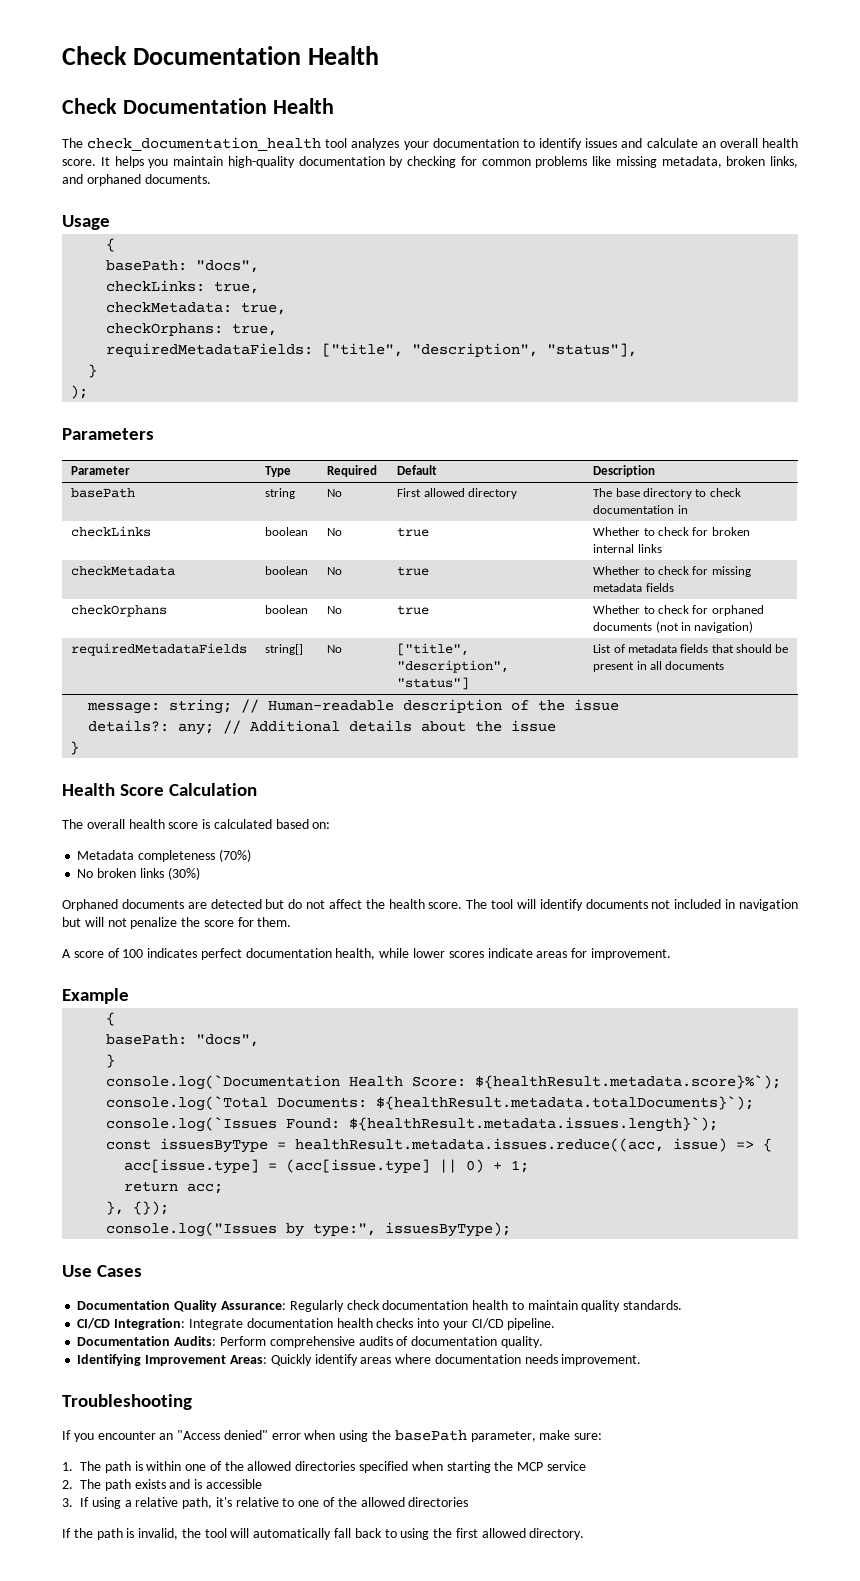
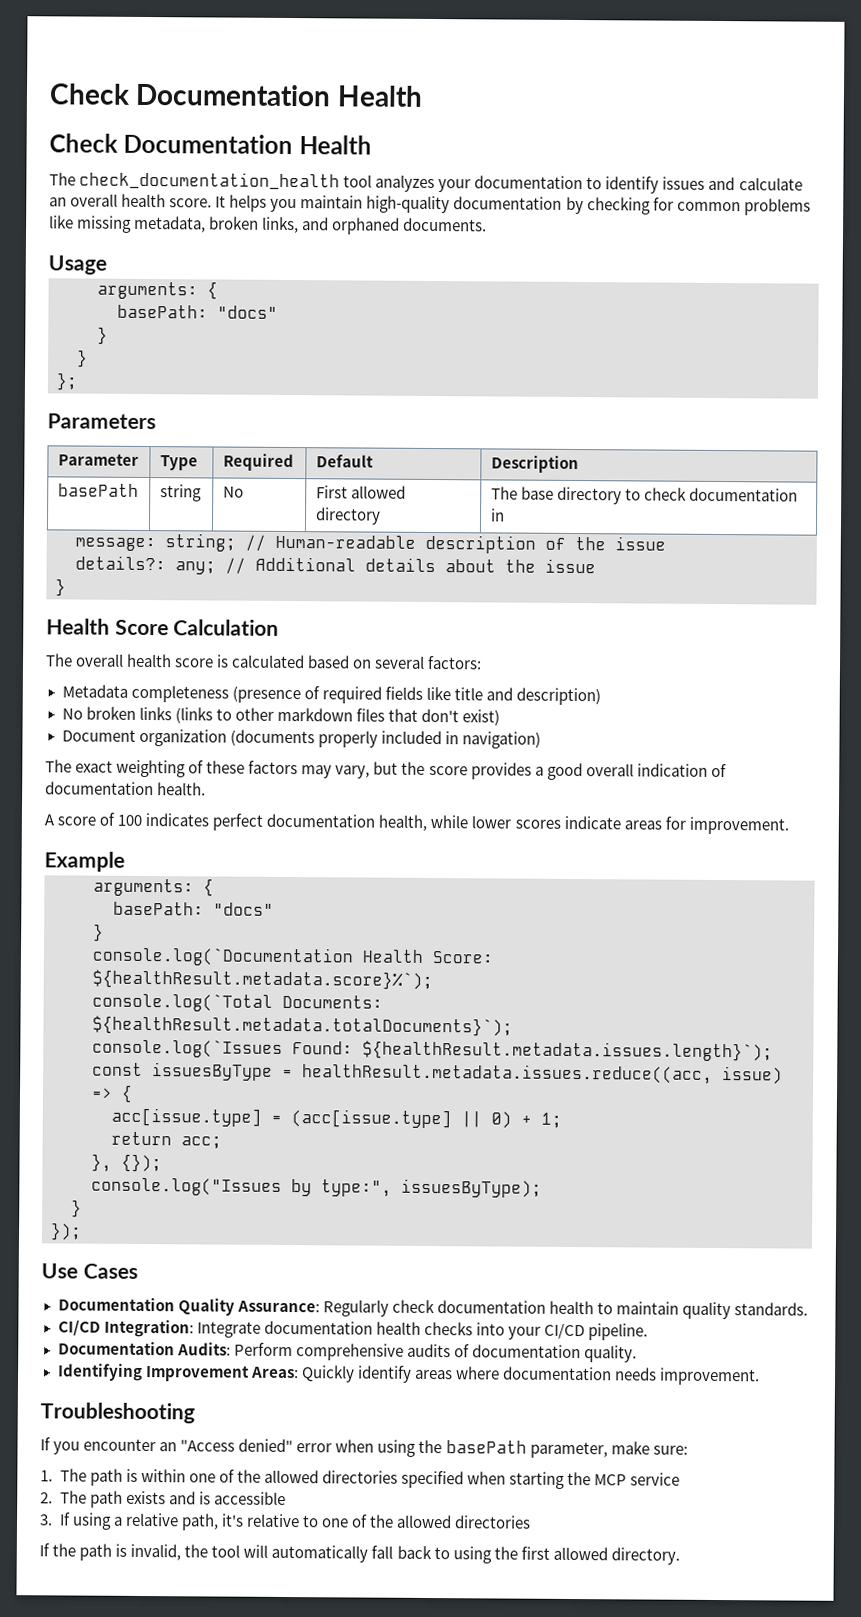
  Usage
- {
- basePath: "docs",
- checkLinks: true,
- checkMetadata: true,
- checkOrphans: true,
- requiredMetadataFields: ["title", "description", "status"],
+ arguments: {
+ basePath: "docs"
  }
- );
+ }
+ };
- checkLinks | boolean | No | true | Whether to check for broken internal links
- checkMetadata | boolean | No | true | Whether to check for missing metadata fields
- checkOrphans | boolean | No | true | Whether to check for orphaned documents (not in navigation)
- requiredMetadataFields | string[] | No | ["title", "description", "status"] | List of metadata fields that should be present in all documents
- The overall health score is calculated based on:
+ The overall health score is calculated based on several factors:
- Metadata completeness (70%)
- No broken links (30%)
- Orphaned documents are detected but do not affect the health score. The tool will identify documents not included in navigation but will not penalize the score for them.
+ Metadata completeness (presence of required fields like title and description)
+ No broken links (links to other markdown files that don't exist)
+ Document organization (documents properly included in navigation)
+ The exact weighting of these factors may vary, but the score provides a good overall indication of documentation health.
  Example
- {
- basePath: "docs",
+ arguments: {
+ basePath: "docs"
  console.log("Issues by type:", issuesByType);
+ }
+ });

